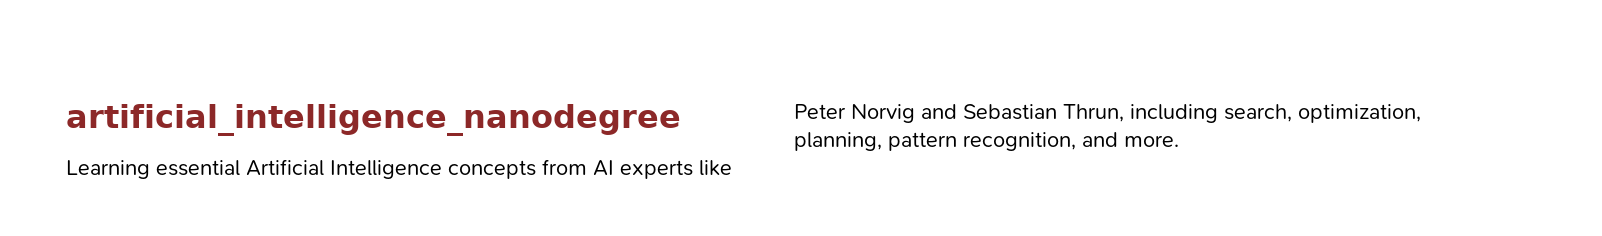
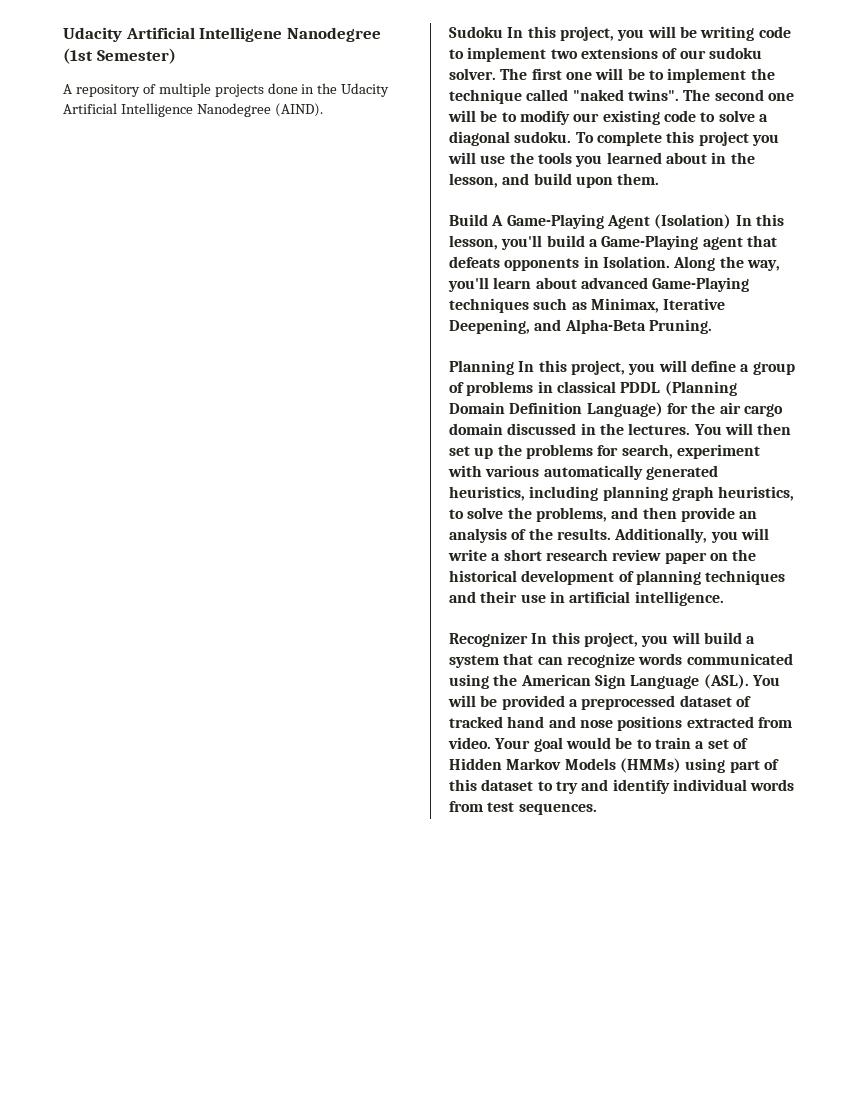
- artificial_intelligence_nanodegree
- Learning essential Artificial Intelligence concepts from AI experts like Peter Norvig and Sebastian Thrun, including search, optimization, planning, pattern recognition, and more.
+ Udacity Artificial Intelligene Nanodegree (1st Semester)
+ A repository of multiple projects done in the Udacity Artificial Intelligence Nanodegree (AIND).
+ Sudoku In this project, you will be writing code to implement two extensions of our sudoku solver. The first one will be to implement the technique called "naked twins". The second one will be to modify our existing code to solve a diagonal sudoku. To complete this project you will use the tools you learned about in the lesson, and build upon them.
+ Build A Game-Playing Agent (Isolation) In this lesson, you'll build a Game-Playing agent that defeats opponents in Isolation. Along the way, you'll learn about advanced Game-Playing techniques such as Minimax, Iterative Deepening, and Alpha-Beta Pruning.
+ Planning In this project, you will define a group of problems in classical PDDL (Planning Domain Definition Language) for the air cargo domain discussed in the lectures. You will then set up the problems for search, experiment with various automatically generated heuristics, including planning graph heuristics, to solve the problems, and then provide an analysis of the results. Additionally, you will write a short research review paper on the historical development of planning techniques and their use in artificial intelligence.
+ Recognizer In this project, you will build a system that can recognize words communicated using the American Sign Language (ASL). You will be provided a preprocessed dataset of tracked hand and nose positions extracted from video. Your goal would be to train a set of Hidden Markov Models (HMMs) using part of this dataset to try and identify individual words from test sequences.

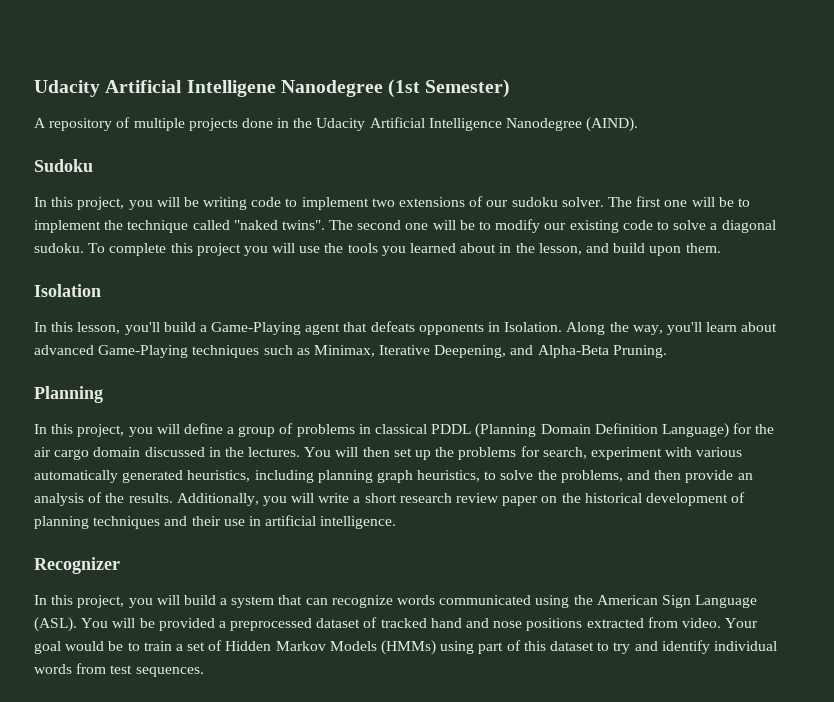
- Sudoku In this project, you will be writing code to implement two extensions of our sudoku solver.
+ Sudoku
+ In this project, you will be writing code to implement two extensions of our sudoku solver.
- Build A Game-Playing Agent (Isolation) In this lesson, you'll build a Game-Playing agent that defeats opponents in Isolation.
+ Isolation
+ In this lesson, you'll build a Game-Playing agent that defeats opponents in Isolation.
- Planning In this project, you will define a group of problems in classical PDDL (Planning Domain Definition Language) for the air cargo domain discussed in the lectures.
+ Planning
+ In this project, you will define a group of problems in classical PDDL (Planning Domain Definition Language) for the air cargo domain discussed in the lectures.
- Recognizer In this project, you will build a system that can recognize words communicated using the American Sign Language (ASL).
+ Recognizer
+ In this project, you will build a system that can recognize words communicated using the American Sign Language (ASL).

